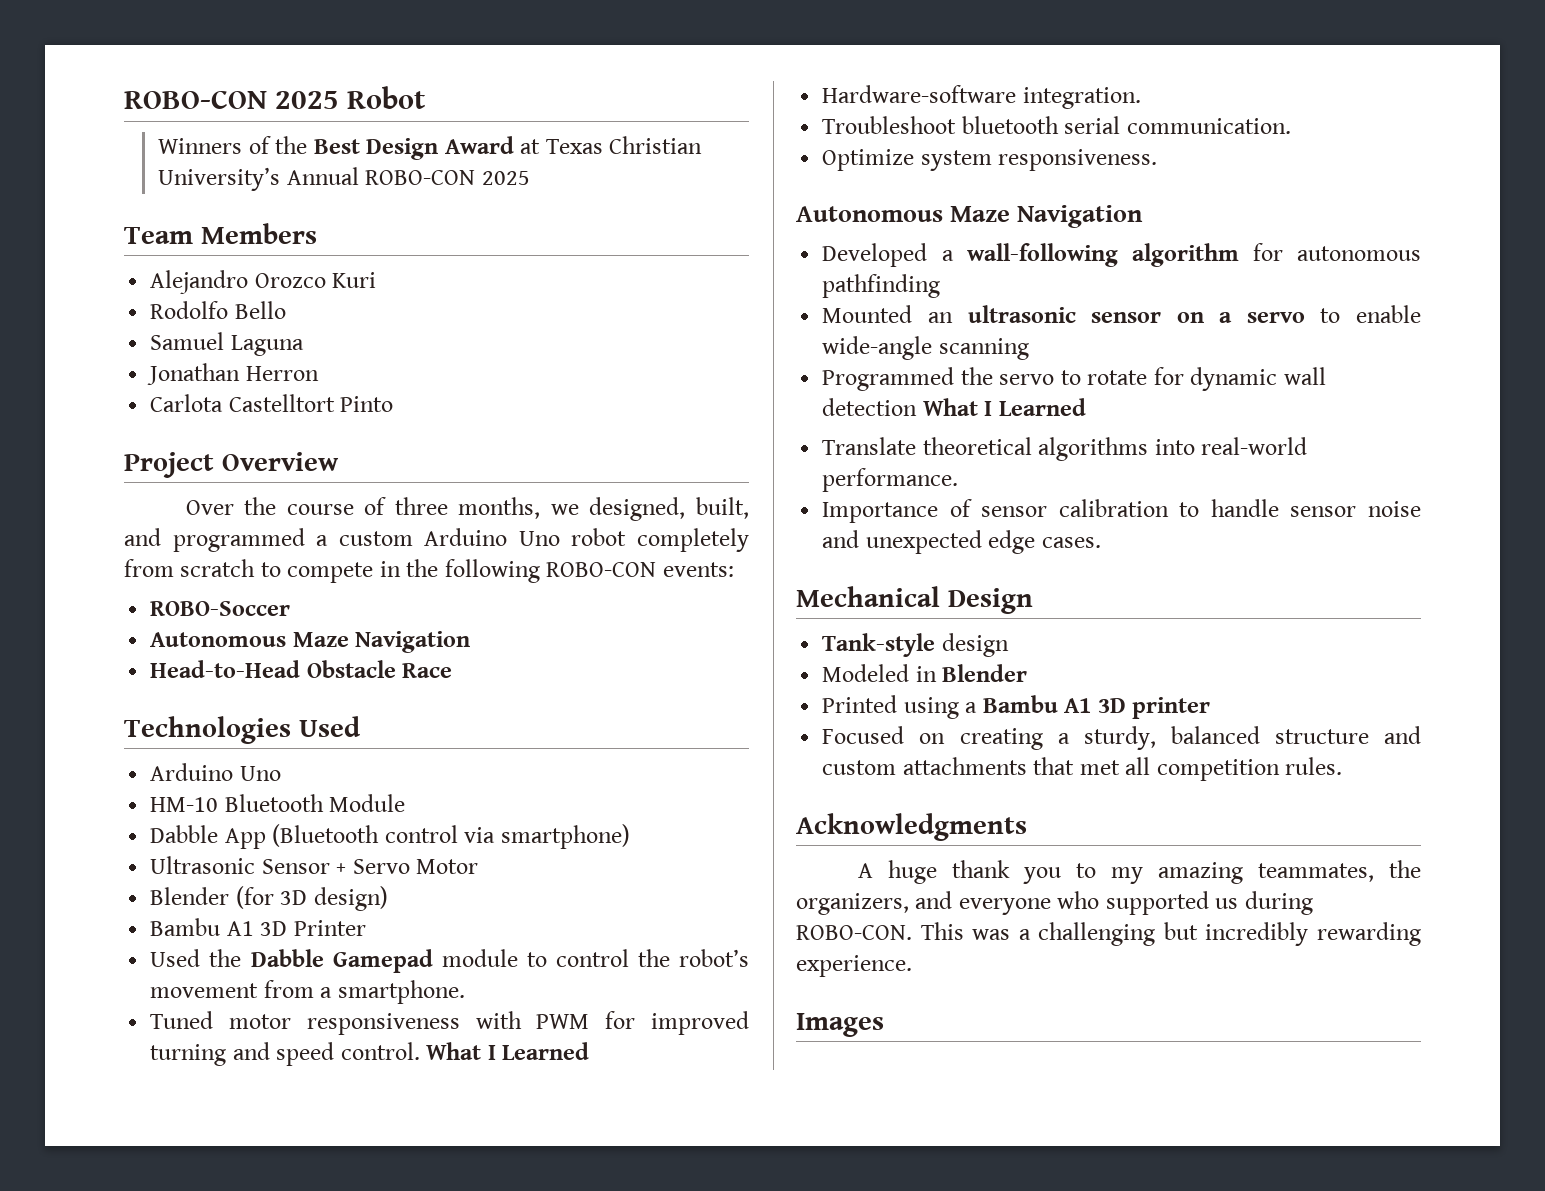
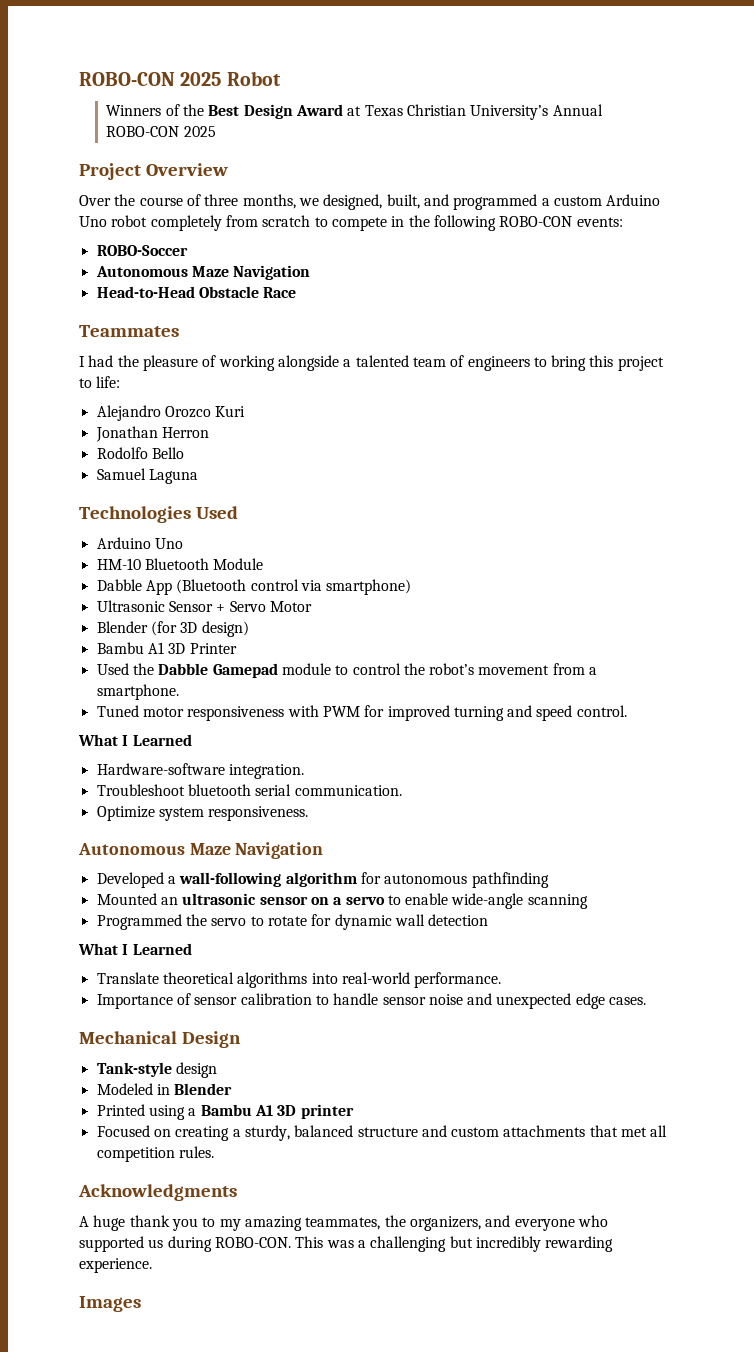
- Team Members
- Alejandro Orozco Kuri
- Rodolfo Bello
- Samuel Laguna
- Jonathan Herron
- Carlota Castelltort Pinto
+ Teammates
+ I had the pleasure of working alongside a talented team of engineers to bring this project to life:
+ Alejandro Orozco Kuri
+ Jonathan Herron
+ Rodolfo Bello
+ Samuel Laguna
- Tuned motor responsiveness with PWM for improved turning and speed control. What I Learned
+ Tuned motor responsiveness with PWM for improved turning and speed control.
+ What I Learned
- Programmed the servo to rotate for dynamic wall detection What I Learned
+ Programmed the servo to rotate for dynamic wall detection
+ What I Learned

